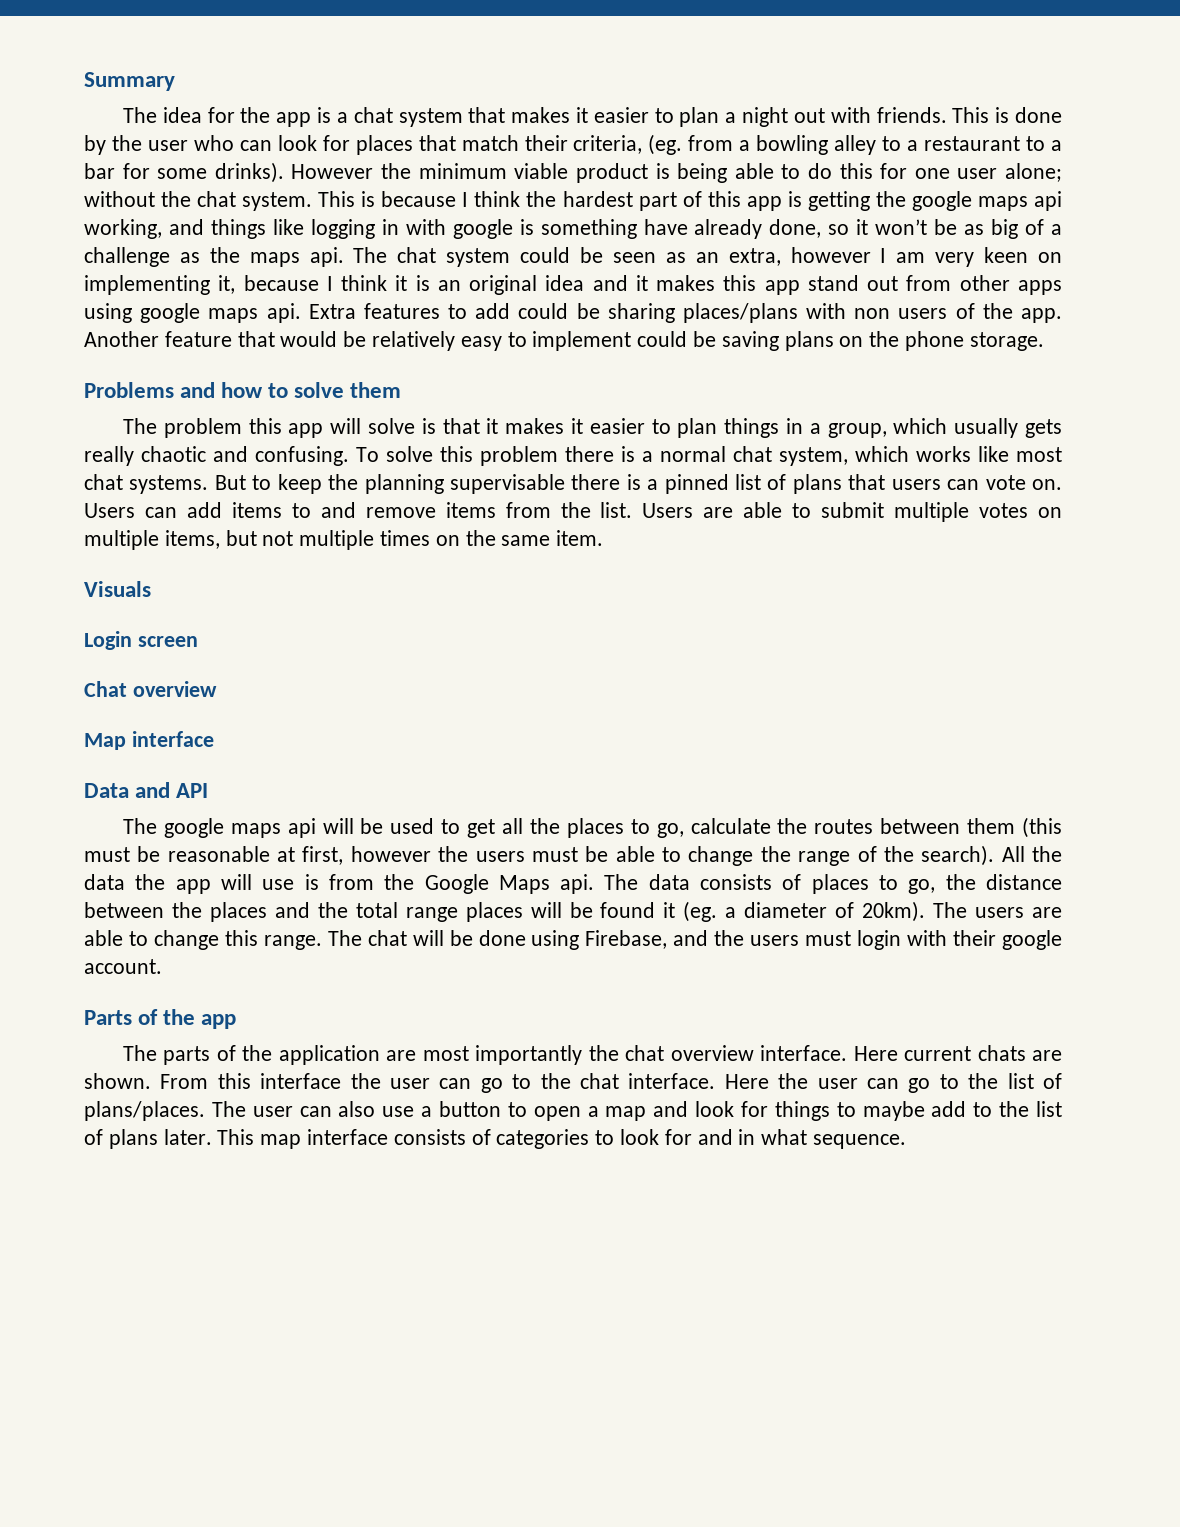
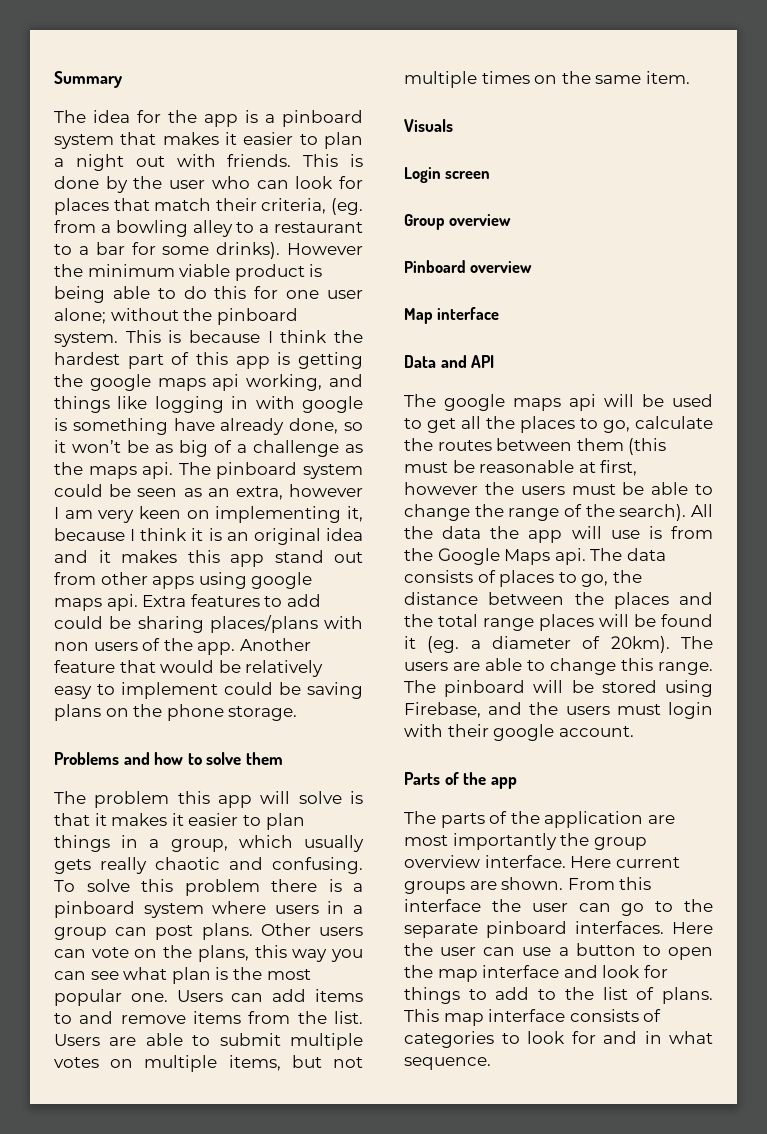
- The idea for the app is a chat system that makes it easier to plan a night out with friends.
+ The idea for the app is a pinboard system that makes it easier to plan a night out with friends.
- However the minimum viable product is being able to do this for one user alone; without the chat system.
+ However the minimum viable product is being able to do this for one user alone; without the pinboard system.
- The chat system could be seen as an extra, however I am very keen on implementing it, because I think it is an original idea and it makes this app stand out from other apps using google maps api.
+ The pinboard system could be seen as an extra, however I am very keen on implementing it, because I think it is an original idea and it makes this app stand out from other apps using google maps api.
- To solve this problem there is a normal chat system, which works like most chat systems. But to keep the planning supervisable there is a pinned list of plans that users can vote on.
+ To solve this problem there is a pinboard system where users in a group can post plans. Other users can vote on the plans, this way you can see what plan is the most popular one.
- Chat overview
+ Group overview
+ Pinboard overview
- The chat will be done using Firebase, and the users must login with their google account.
+ The pinboard will be stored using Firebase, and the users must login with their google account.
- The parts of the application are most importantly the chat overview interface.
+ The parts of the application are most importantly the group overview interface.
- Here current chats are shown.
+ Here current groups are shown.
- From this interface the user can go to the chat interface.
+ From this interface the user can go to the separate pinboard interfaces.
- Here the user can go to the list of plans/places. The user can also use a button to open a map and look for things to maybe add to the list of plans later.
+ Here the user can use a button to open the map interface and look for things to add to the list of plans.

